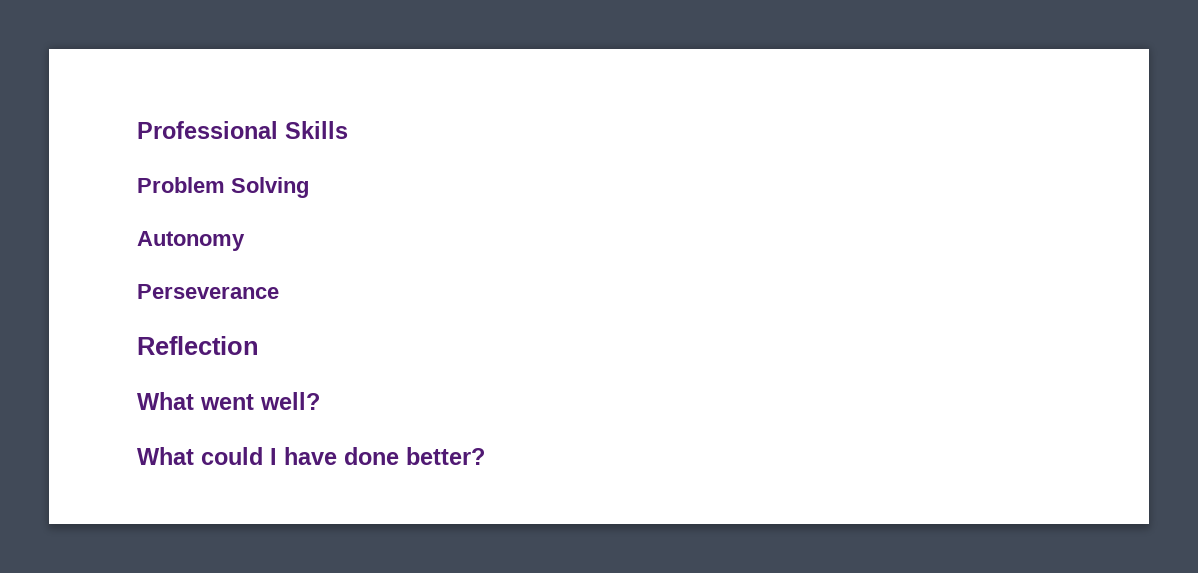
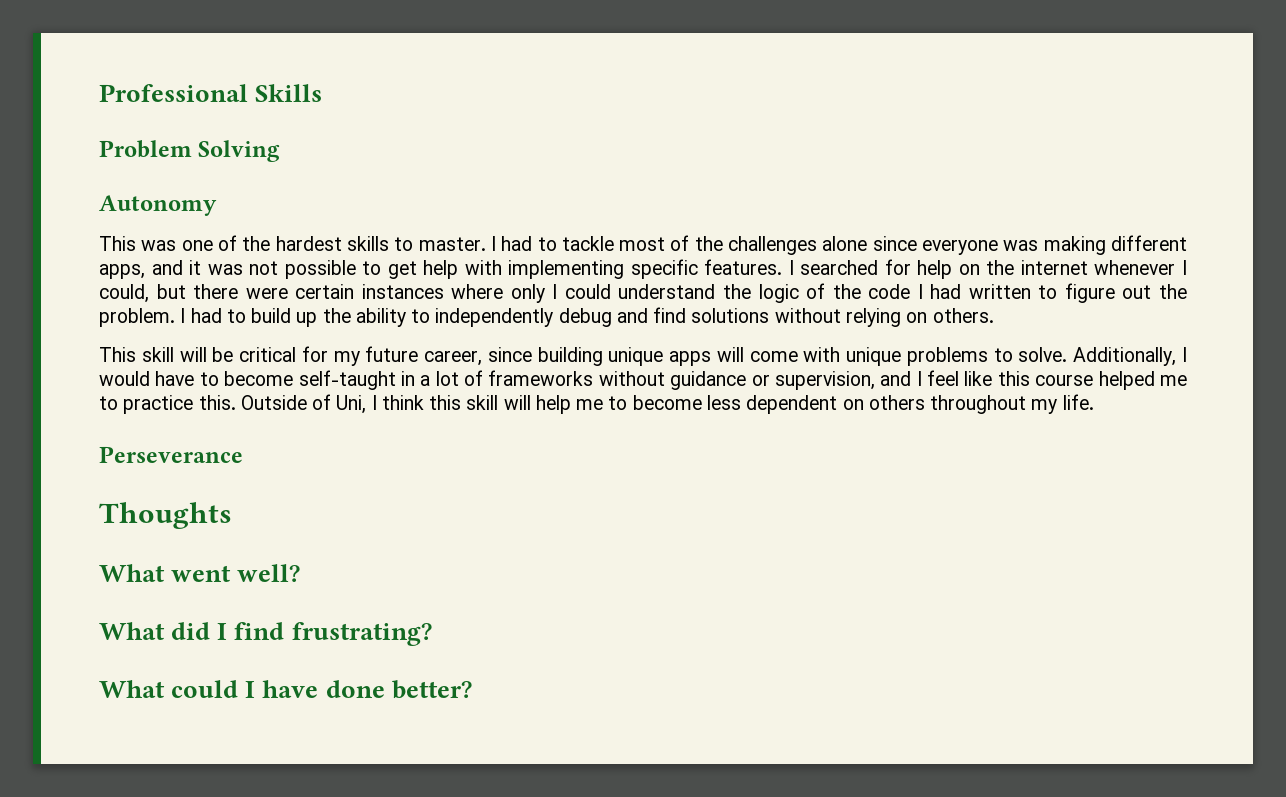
+ This was one of the hardest skills to master. I had to tackle most of the challenges alone since everyone was making different apps, and it was not possible to get help with implementing specific features. I searched for help on the internet whenever I could, but there were certain instances where only I could understand the logic of the code I had written to figure out the problem. I had to build up the ability to independently debug and find solutions without relying on others.
+ This skill will be critical for my future career, since building unique apps will come with unique problems to solve. Additionally, I would have to become self-taught in a lot of frameworks without guidance or supervision, and I feel like this course helped me to practice this. Outside of Uni, I think this skill will help me to become less dependent on others throughout my life.
- Reflection
+ Thoughts
+ What did I find frustrating?

